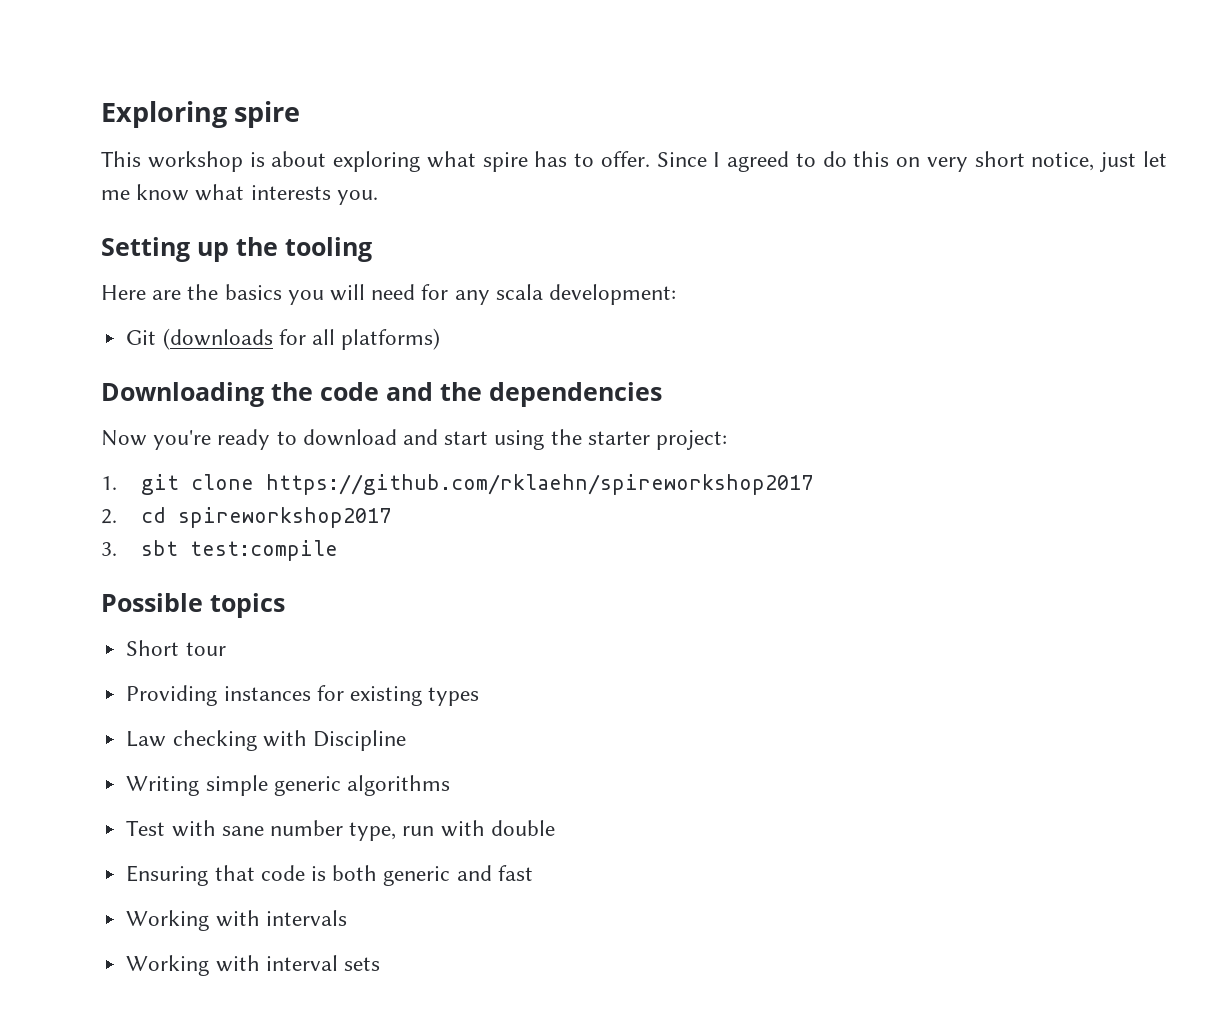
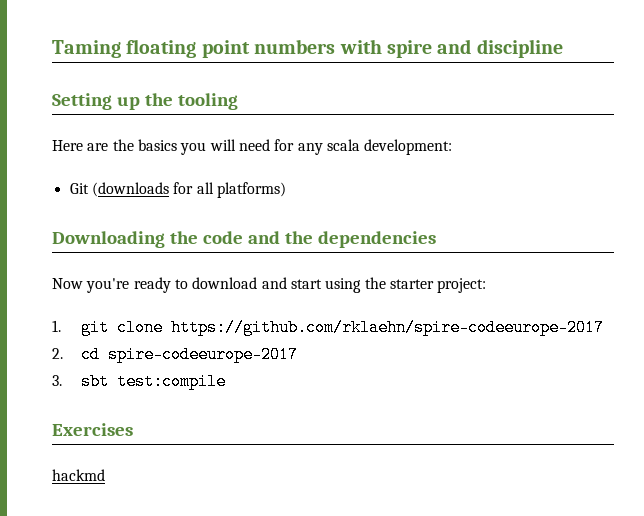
- Exploring spire
- This workshop is about exploring what spire has to offer. Since I agreed to do this on very short notice, just let me know what interests you.
+ Taming floating point numbers with spire and discipline
- 1. git clone https://github.com/rklaehn/spireworkshop2017
+ 1. git clone https://github.com/rklaehn/spire-codeeurope-2017
- 2. cd spireworkshop2017
+ 2. cd spire-codeeurope-2017
- Possible topics
- Short tour
- Providing instances for existing types
- Law checking with Discipline
- Writing simple generic algorithms
- Test with sane number type, run with double
- Ensuring that code is both generic and fast
- Working with intervals
- Working with interval sets
+ Exercises
+ hackmd

